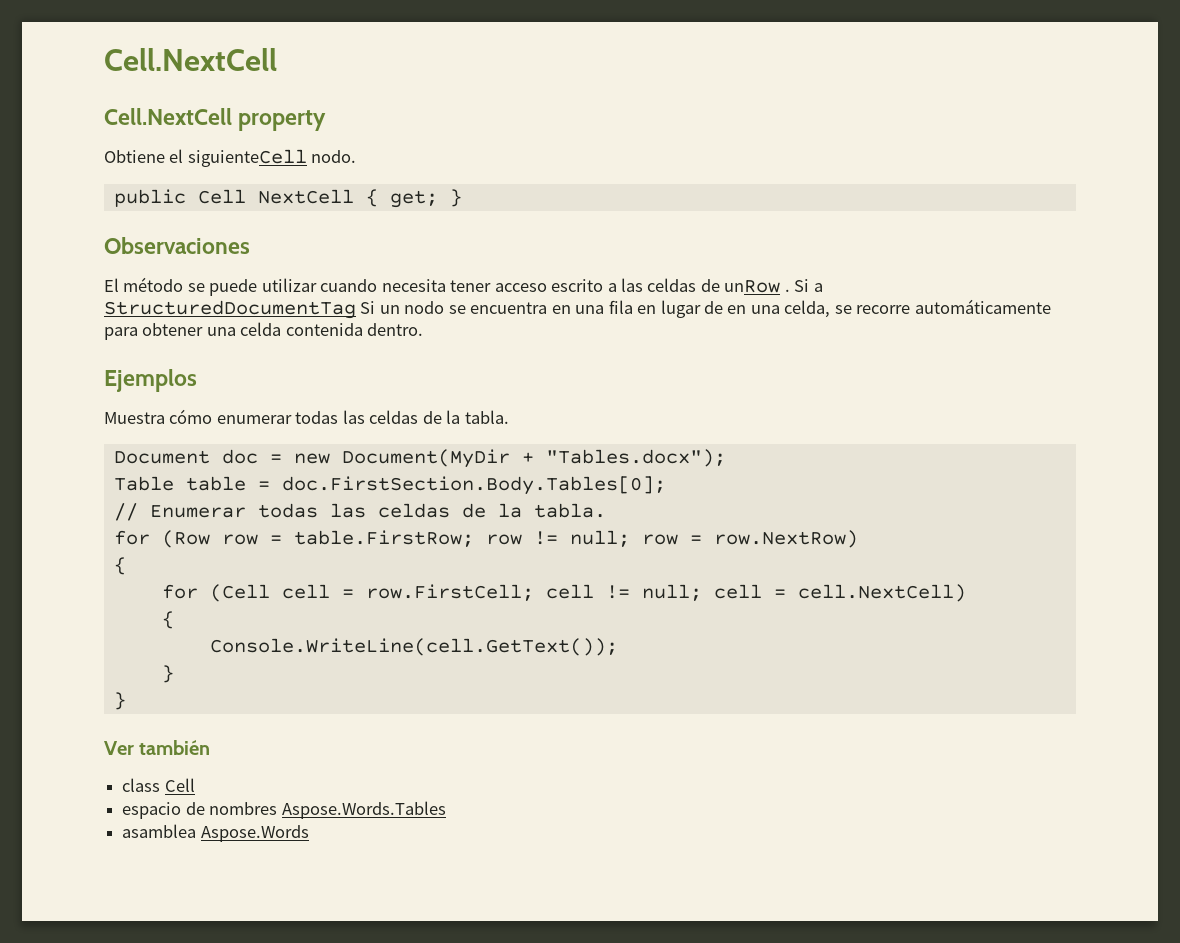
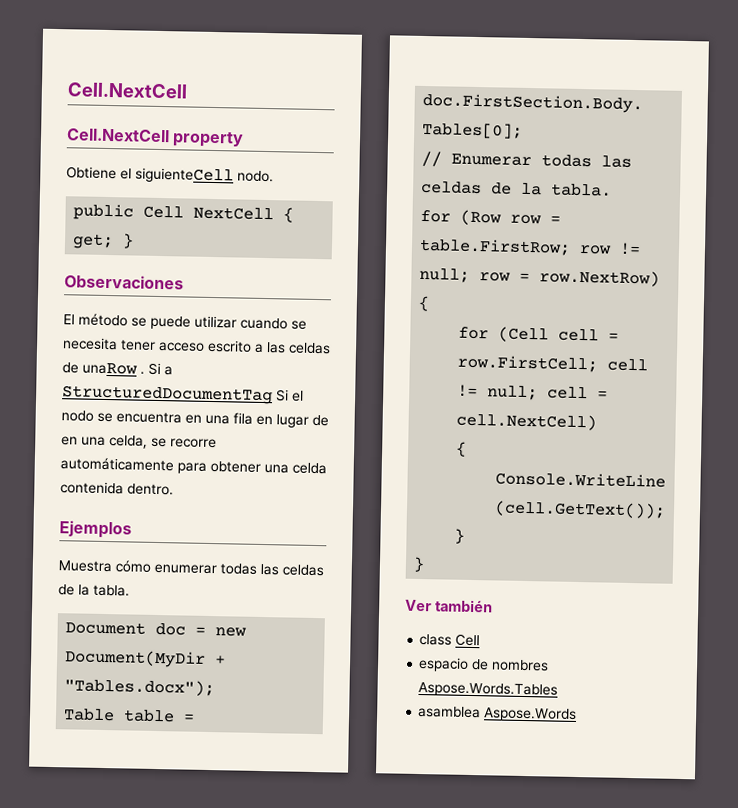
- El método se puede utilizar cuando necesita tener acceso escrito a las celdas de unRow .
+ El método se puede utilizar cuando se necesita tener acceso escrito a las celdas de unaRow .
- Si a StructuredDocumentTag Si un nodo se encuentra en una fila en lugar de en una celda, se recorre automáticamente para obtener una celda contenida dentro.
+ Si a StructuredDocumentTag Si el nodo se encuentra en una fila en lugar de en una celda, se recorre automáticamente para obtener una celda contenida dentro.

